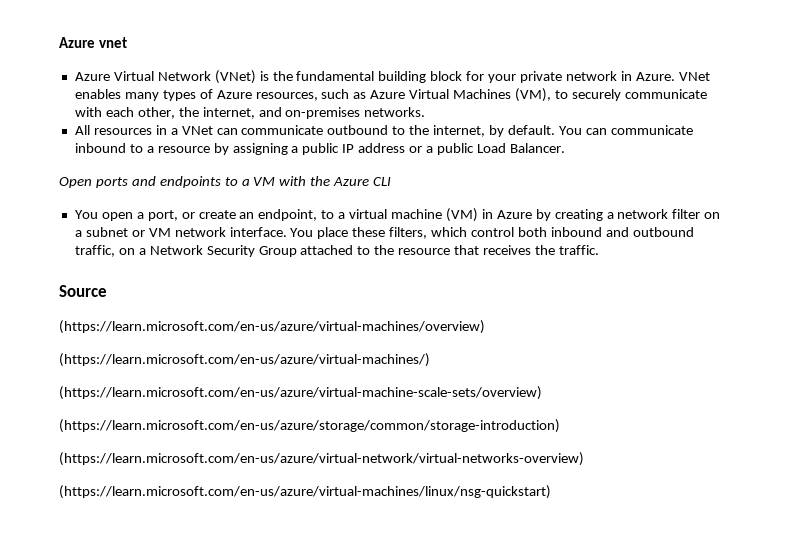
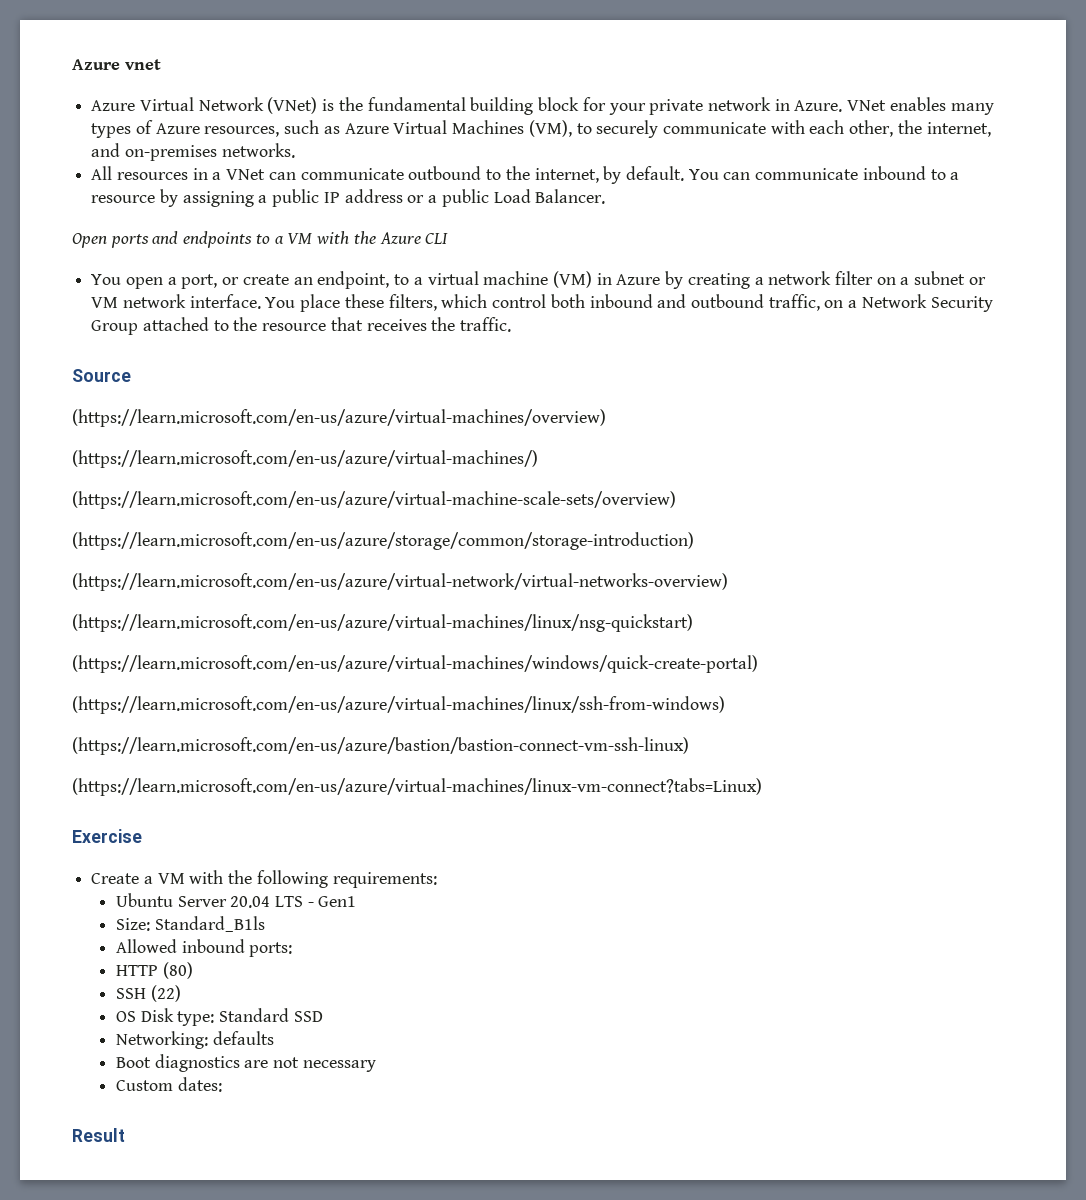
+ (https://learn.microsoft.com/en-us/azure/virtual-machines/windows/quick-create-portal)
+ (https://learn.microsoft.com/en-us/azure/virtual-machines/linux/ssh-from-windows)
+ (https://learn.microsoft.com/en-us/azure/bastion/bastion-connect-vm-ssh-linux)
+ (https://learn.microsoft.com/en-us/azure/virtual-machines/linux-vm-connect?tabs=Linux)
+ Exercise
+ Create a VM with the following requirements:
+ Ubuntu Server 20.04 LTS - Gen1
+ Size: Standard_B1ls
+ Allowed inbound ports:
+ HTTP (80)
+ SSH (22)
+ OS Disk type: Standard SSD
+ Networking: defaults
+ Boot diagnostics are not necessary
+ Custom dates:
+ Result

